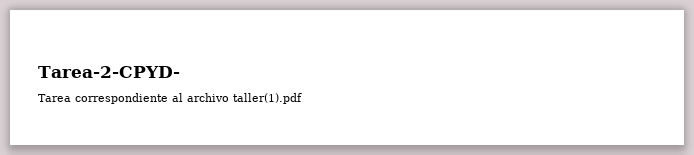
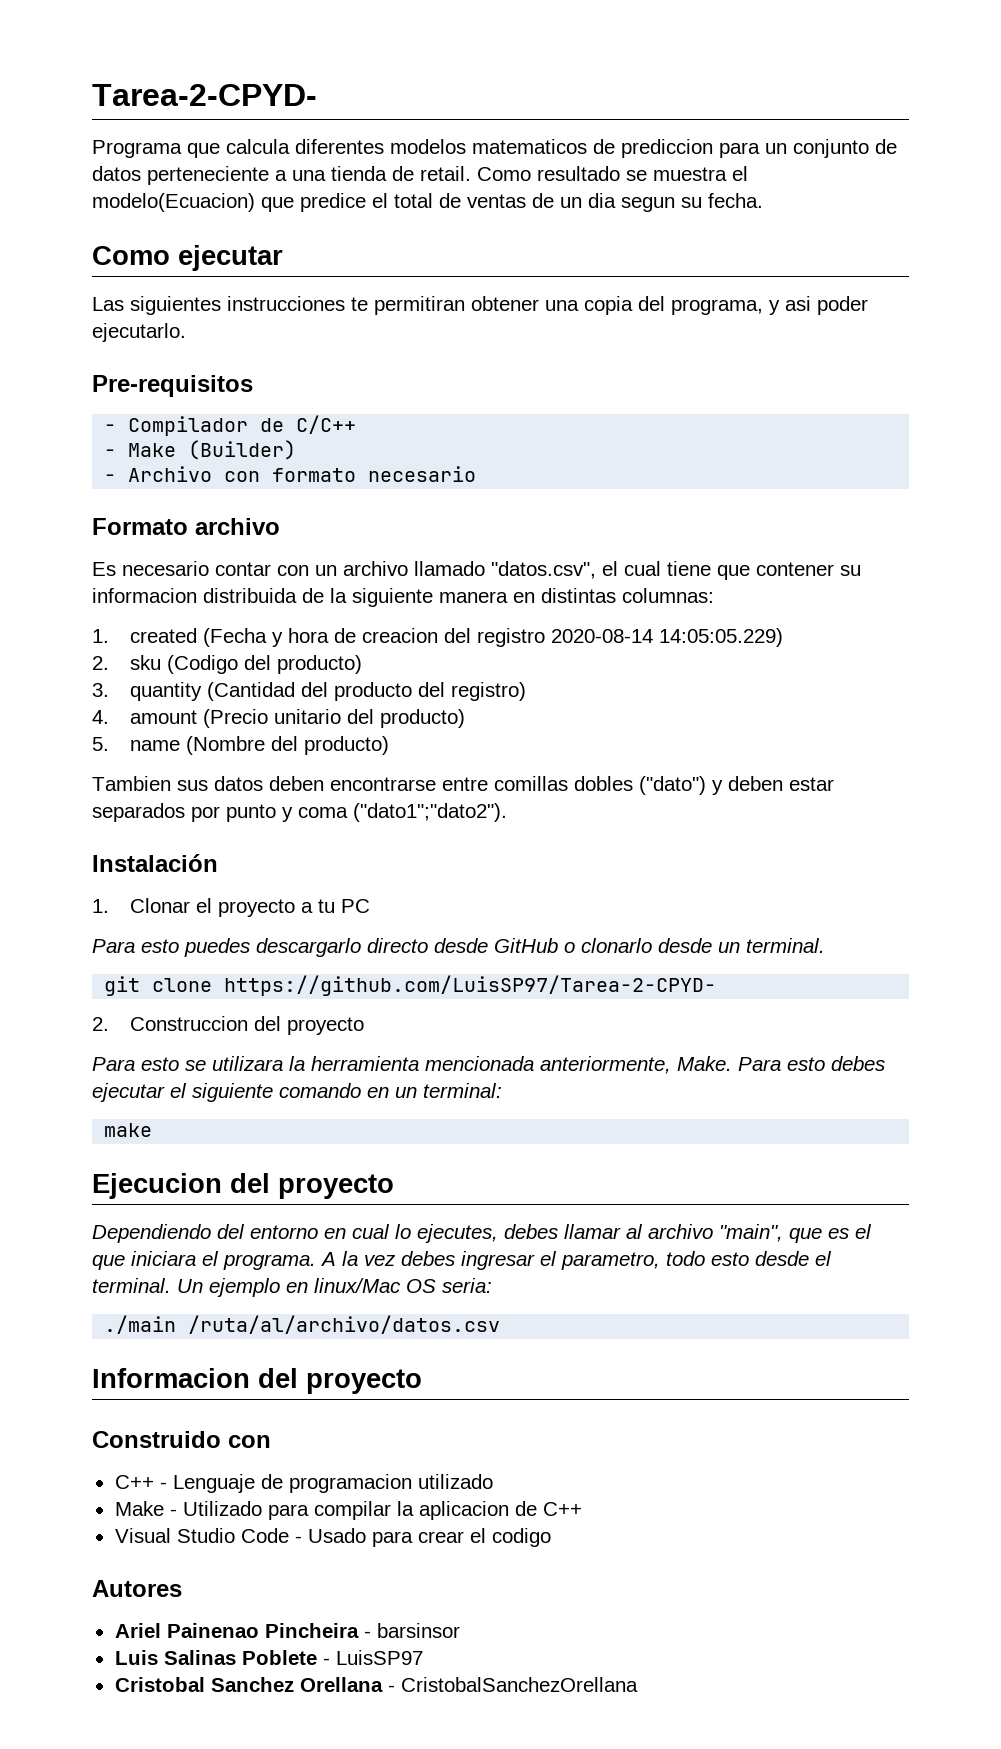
- Tarea correspondiente al archivo taller(1).pdf
+ Programa que calcula diferentes modelos matematicos de prediccion para un conjunto de datos perteneciente a una tienda de retail. Como resultado se muestra el modelo(Ecuacion) que predice el total de ventas de un dia segun su fecha.
+ Como ejecutar
+ Las siguientes instrucciones te permitiran obtener una copia del programa, y asi poder ejecutarlo.
+ Pre-requisitos
+ - Compilador de C/C++
+ - Make (Builder)
+ - Archivo con formato necesario
+ Formato archivo
+ Es necesario contar con un archivo llamado "datos.csv", el cual tiene que contener su informacion distribuida de la siguiente manera en distintas columnas:
+ 1. created (Fecha y hora de creacion del registro 2020-08-14 14:05:05.229)
+ 2. sku (Codigo del producto)
+ 3. quantity (Cantidad del producto del registro)
+ 4. amount (Precio unitario del producto)
+ 5. name (Nombre del producto)
+ Tambien sus datos deben encontrarse entre comillas dobles ("dato") y deben estar separados por punto y coma ("dato1";"dato2").
+ Instalación
+ 1. Clonar el proyecto a tu PC
+ Para esto puedes descargarlo directo desde GitHub o clonarlo desde un terminal.
+ git clone https://github.com/LuisSP97/Tarea-2-CPYD-
+ 2. Construccion del proyecto
+ Para esto se utilizara la herramienta mencionada anteriormente, Make. Para esto debes ejecutar el siguiente comando en un terminal:
+ make
+ Ejecucion del proyecto
+ Dependiendo del entorno en cual lo ejecutes, debes llamar al archivo "main", que es el que iniciara el programa. A la vez debes ingresar el parametro, todo esto desde el terminal. Un ejemplo en linux/Mac OS seria:
+ ./main /ruta/al/archivo/datos.csv
+ Informacion del proyecto
+ Construido con
+ C++ - Lenguaje de programacion utilizado
+ Make - Utilizado para compilar la aplicacion de C++
+ Visual Studio Code - Usado para crear el codigo
+ Autores
+ Ariel Painenao Pincheira - barsinsor
+ Luis Salinas Poblete - LuisSP97
+ Cristobal Sanchez Orellana - CristobalSanchezOrellana

